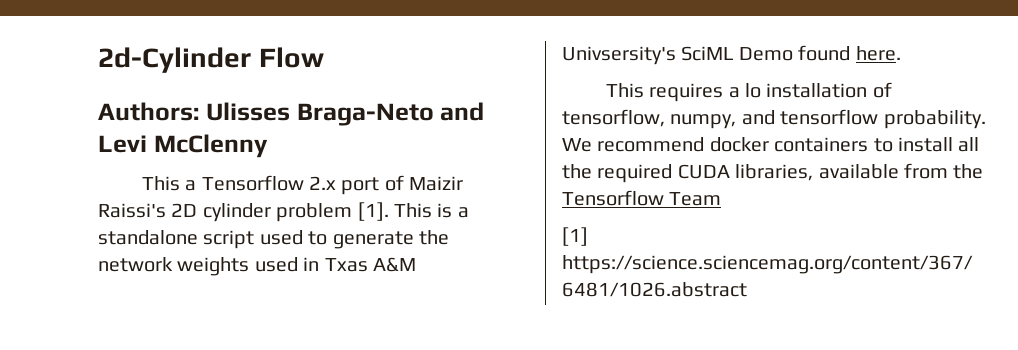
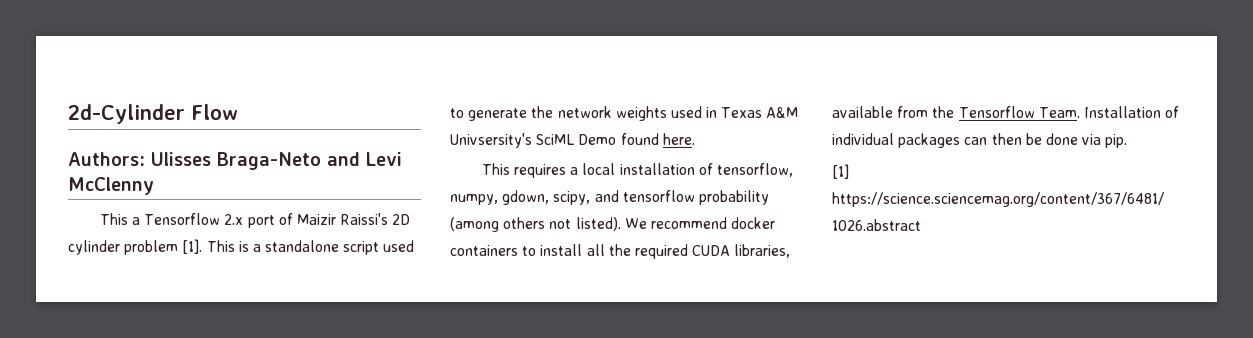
- This is a standalone script used to generate the network weights used in Txas A&M Univsersity's SciML Demo found here.
+ This is a standalone script used to generate the network weights used in Texas A&M Univsersity's SciML Demo found here.
- This requires a lo installation of tensorflow, numpy, and tensorflow probability.
+ This requires a local installation of tensorflow, numpy, gdown, scipy, and tensorflow probability (among others not listed).
- We recommend docker containers to install all the required CUDA libraries, available from the Tensorflow Team
+ We recommend docker containers to install all the required CUDA libraries, available from the Tensorflow Team. Installation of individual packages can then be done via pip.

